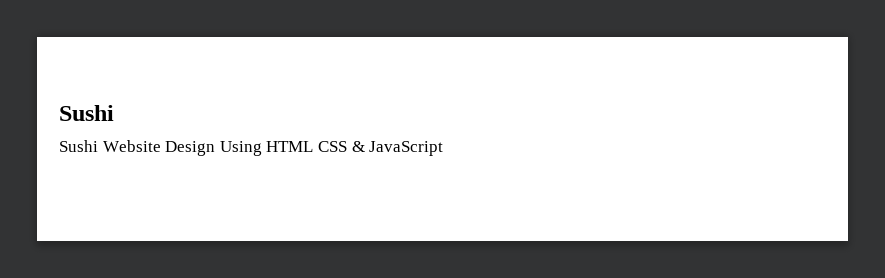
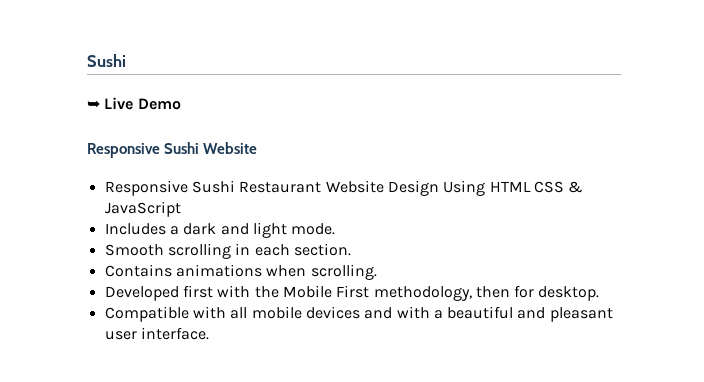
- Sushi Website Design Using HTML CSS & JavaScript
+ ➥ Live Demo
+ Responsive Sushi Website
+ Responsive Sushi Restaurant Website Design Using HTML CSS & JavaScript
+ Includes a dark and light mode.
+ Smooth scrolling in each section.
+ Contains animations when scrolling.
+ Developed first with the Mobile First methodology, then for desktop.
+ Compatible with all mobile devices and with a beautiful and pleasant user interface.

